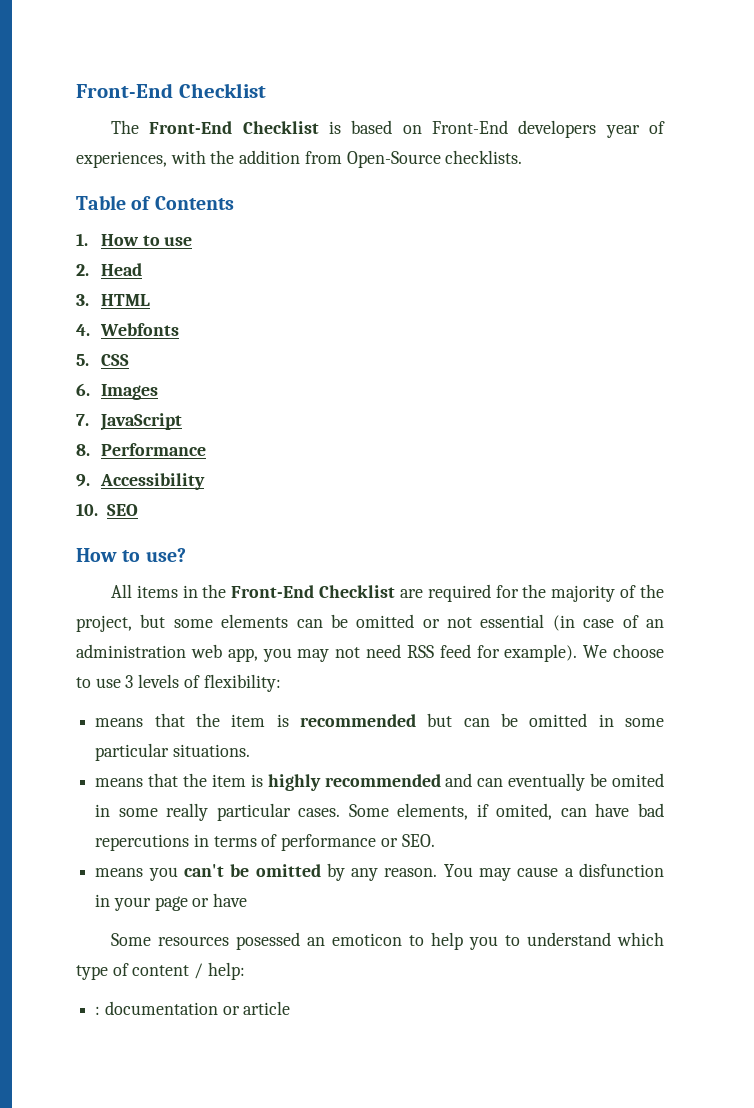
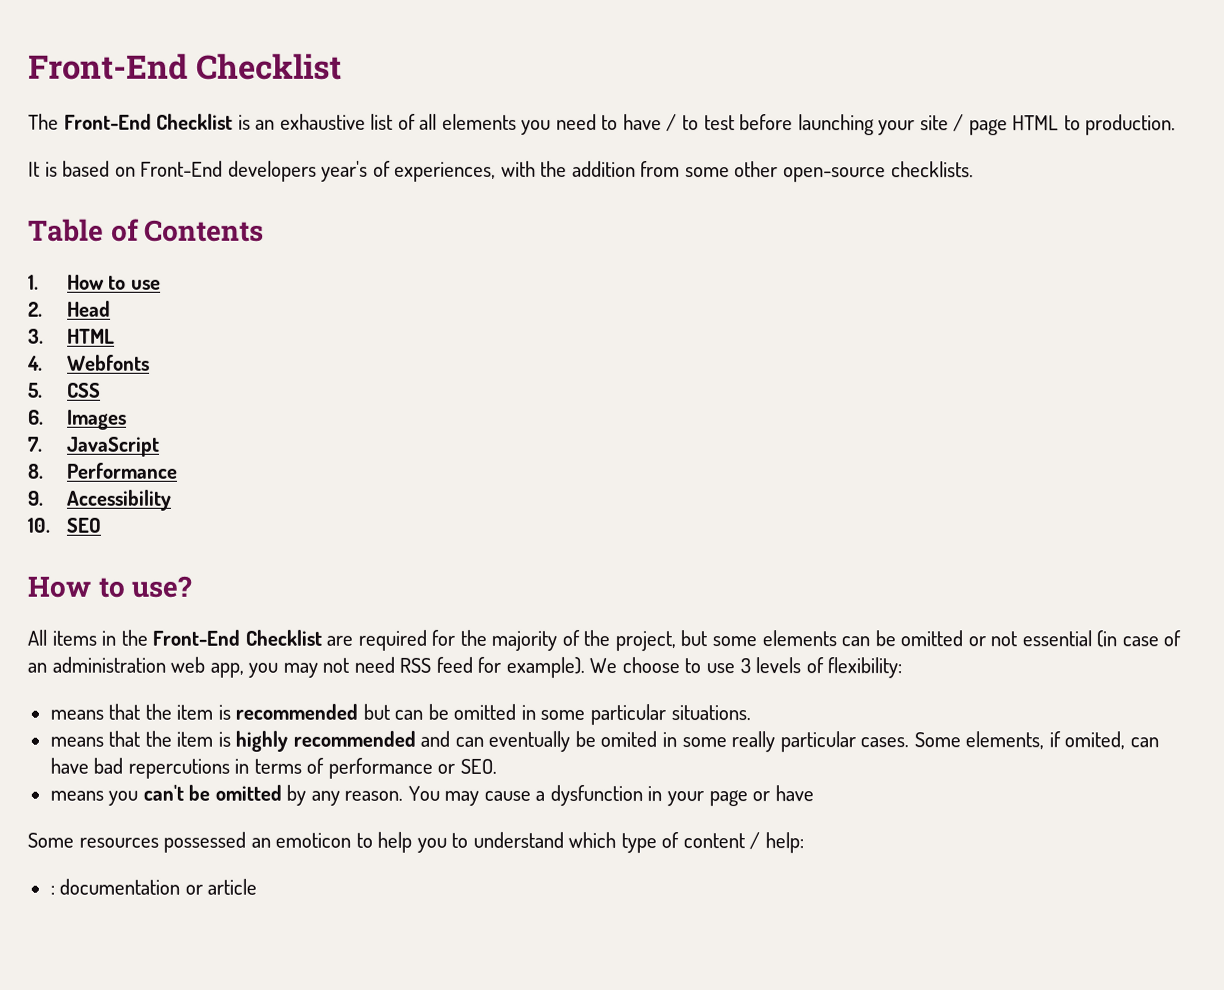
- The Front-End Checklist is based on Front-End developers year of experiences, with the addition from Open-Source checklists.
+ The Front-End Checklist is an exhaustive list of all elements you need to have / to test before launching your site / page HTML to production.
+ It is based on Front-End developers year's of experiences, with the addition from some other open-source checklists.
- You may cause a disfunction in your page or have
+ You may cause a dysfunction in your page or have
- Some resources posessed an emoticon to help you to understand which type of content / help:
+ Some resources possessed an emoticon to help you to understand which type of content / help:

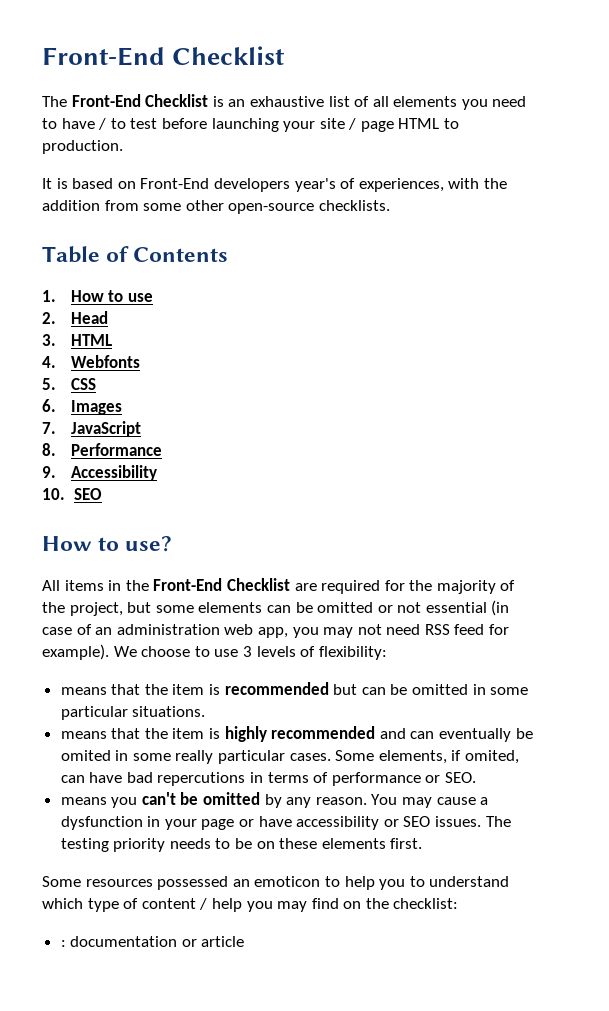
- You may cause a dysfunction in your page or have
+ You may cause a dysfunction in your page or have accessibility or SEO issues. The testing priority needs to be on these elements first.
- Some resources possessed an emoticon to help you to understand which type of content / help:
+ Some resources possessed an emoticon to help you to understand which type of content / help you may find on the checklist:

